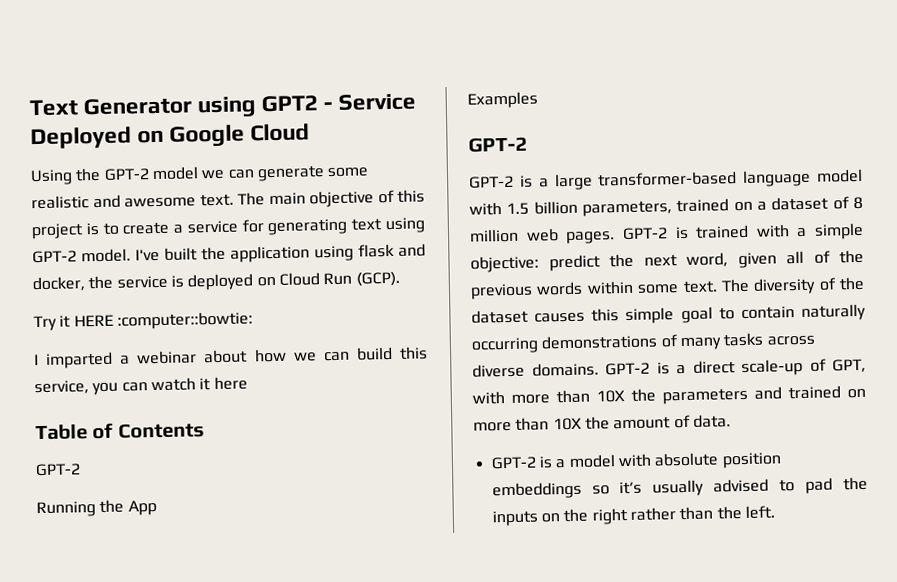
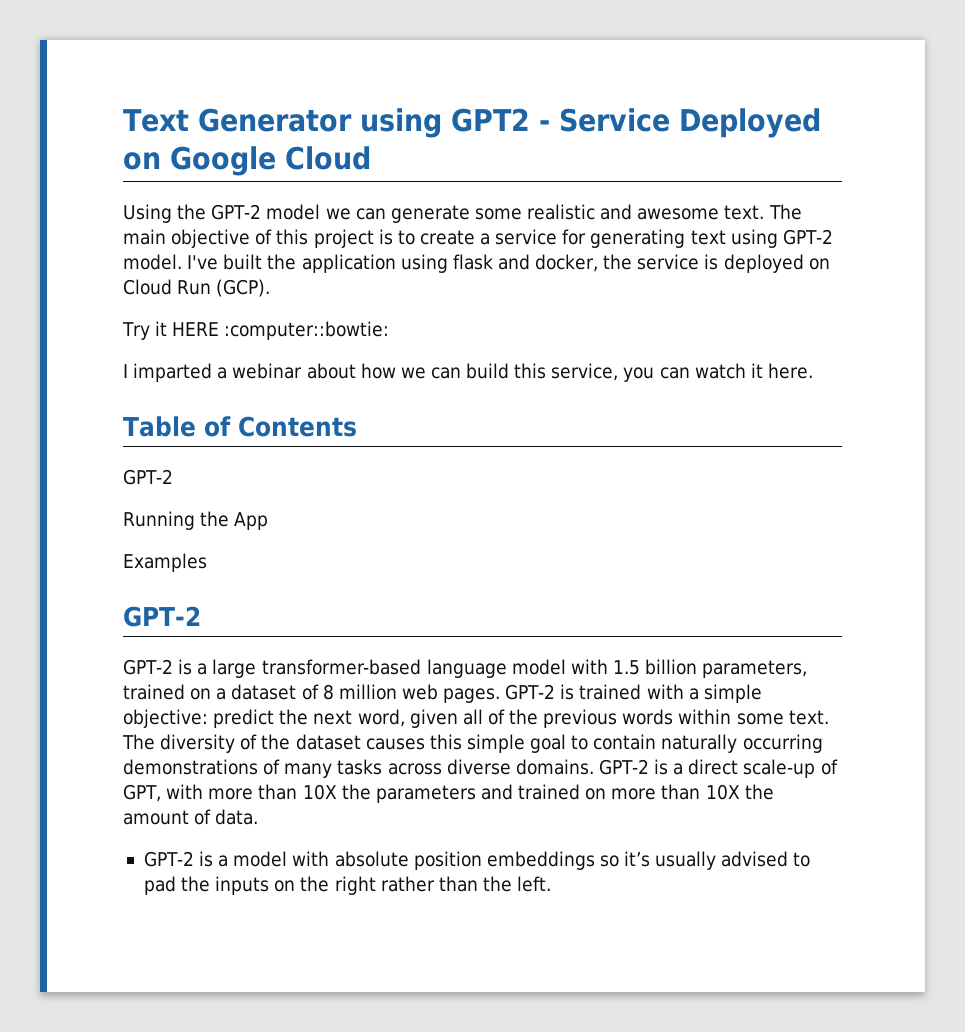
- I imparted a webinar about how we can build this service, you can watch it here
+ I imparted a webinar about how we can build this service, you can watch it here.

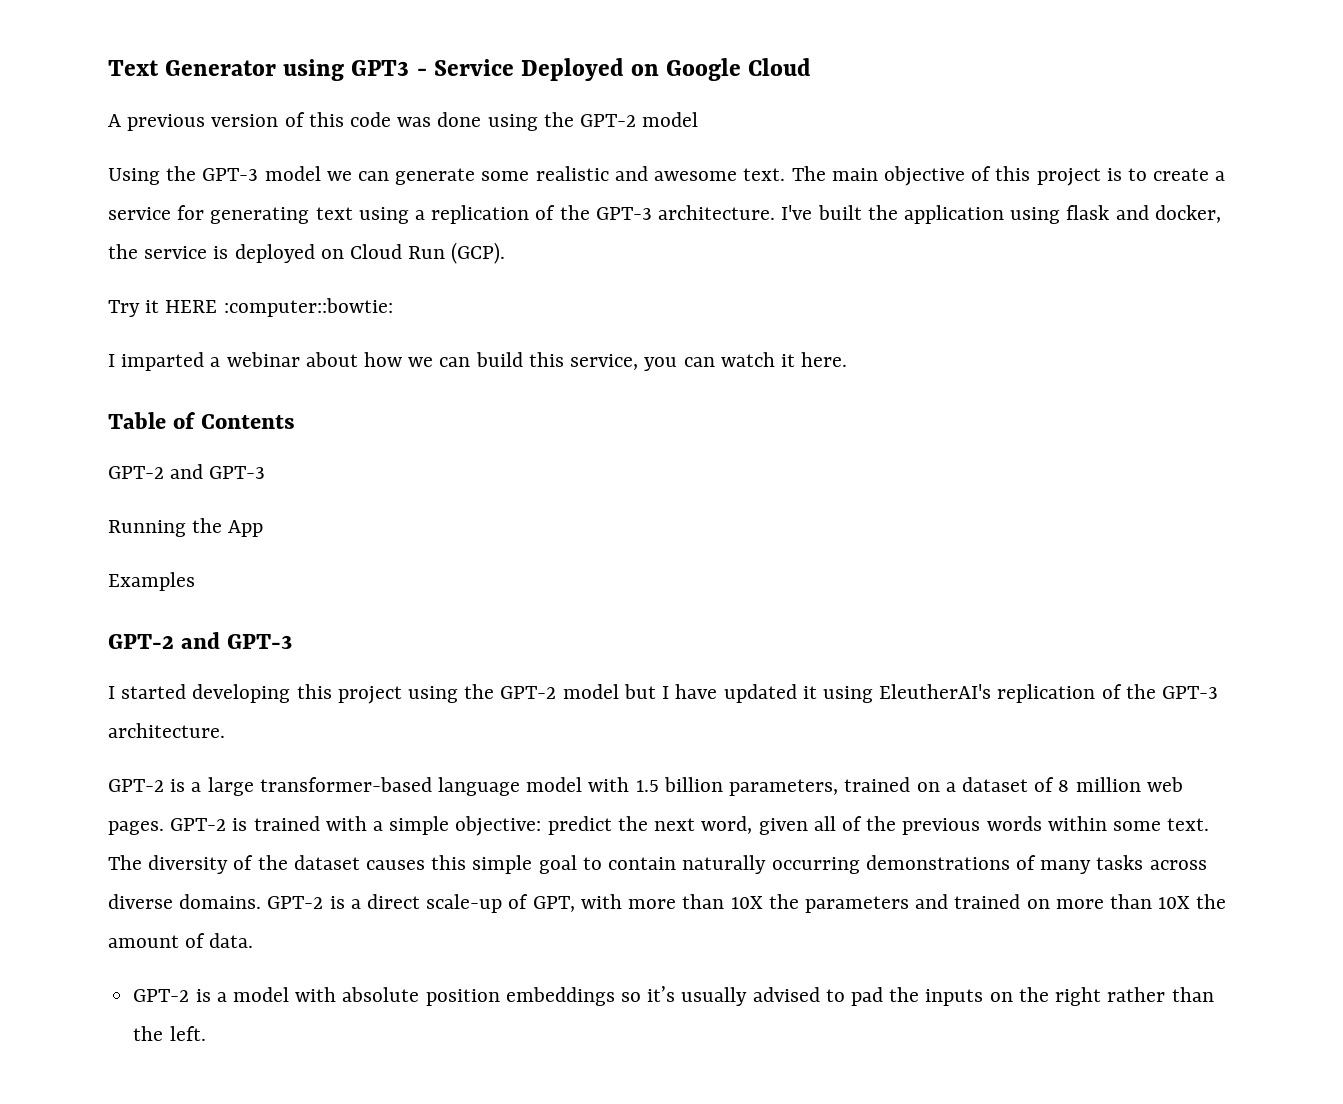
- Text Generator using GPT2 - Service Deployed on Google Cloud
+ Text Generator using GPT3 - Service Deployed on Google Cloud
+ A previous version of this code was done using the GPT-2 model
- Using the GPT-2 model we can generate some realistic and awesome text.
+ Using the GPT-3 model we can generate some realistic and awesome text.
- The main objective of this project is to create a service for generating text using GPT-2 model.
+ The main objective of this project is to create a service for generating text using a replication of the GPT-3 architecture.
  Table of Contents
- GPT-2
+ GPT-2 and GPT-3
  Examples
- GPT-2
+ GPT-2 and GPT-3
+ I started developing this project using the GPT-2 model but I have updated it using EleutherAI's replication of the GPT-3 architecture.

